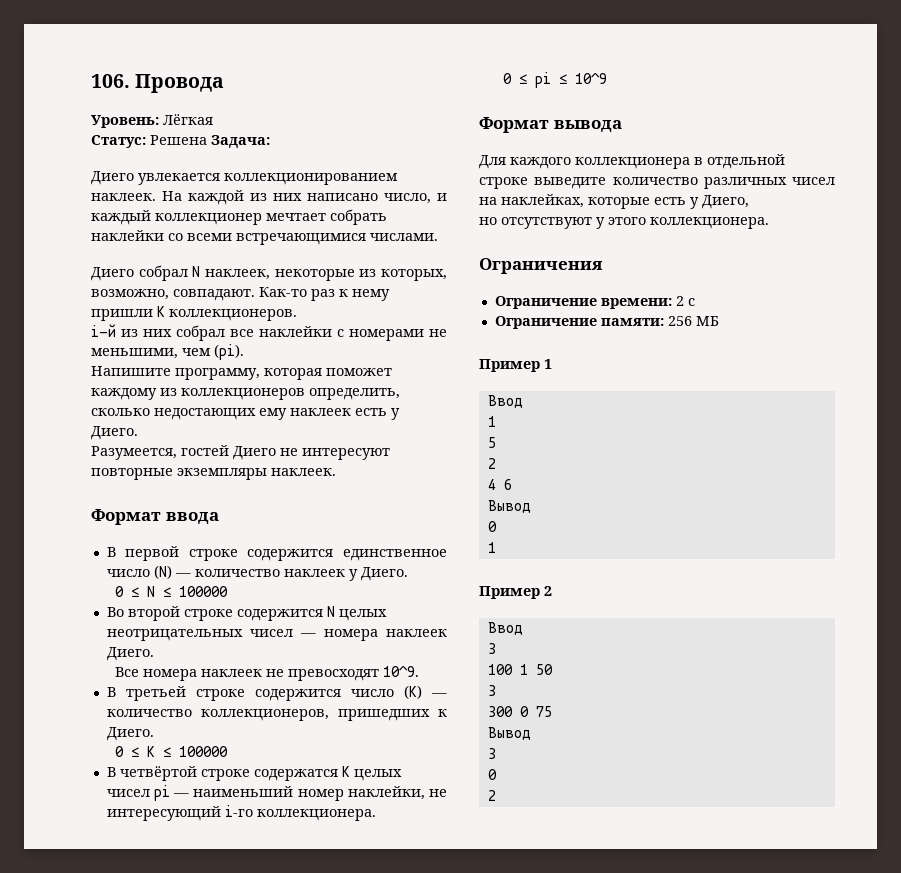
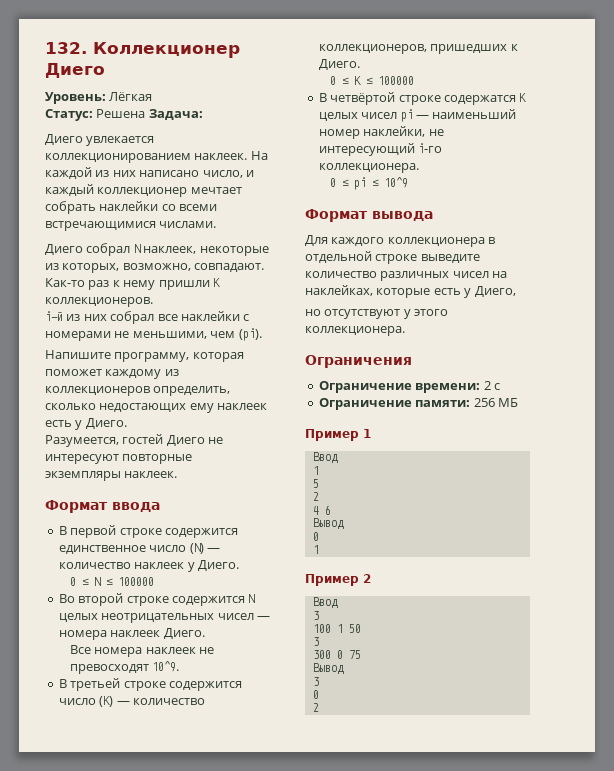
- 106. Провода
+ 132. Коллекционер Диего

